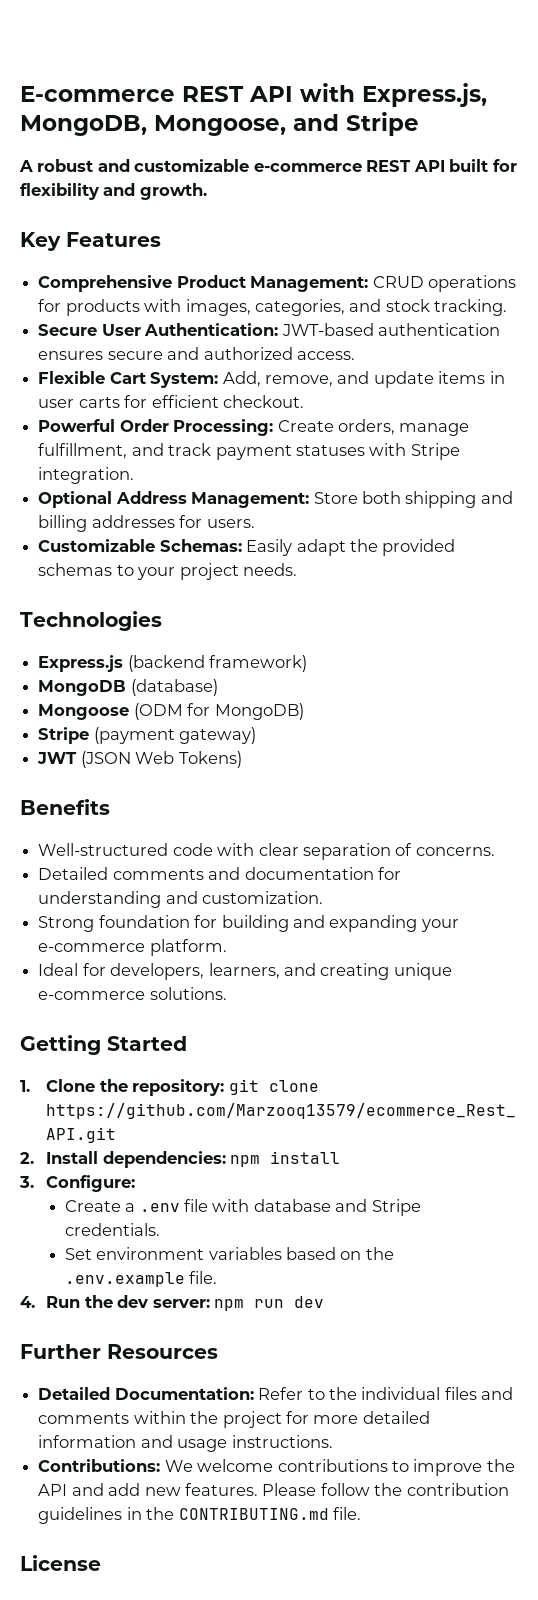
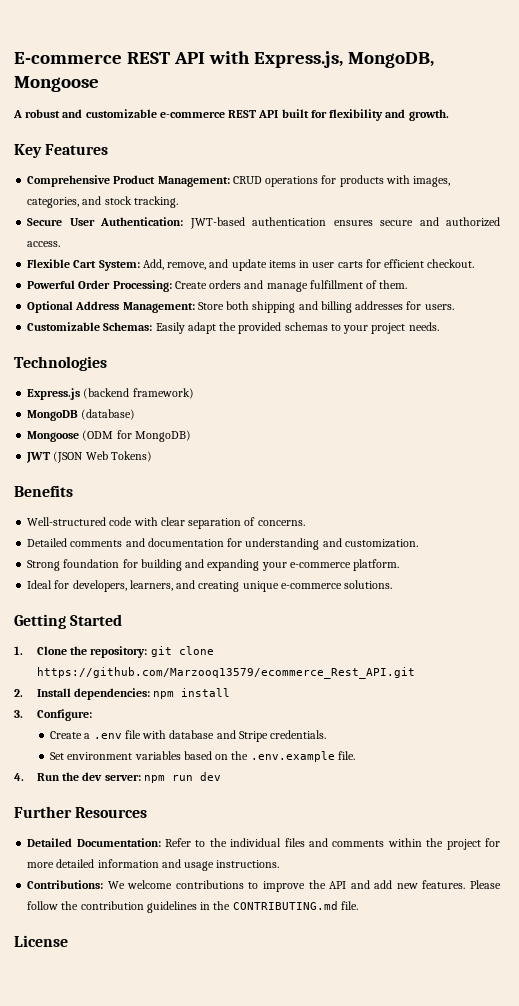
- E-commerce REST API with Express.js, MongoDB, Mongoose, and Stripe
+ E-commerce REST API with Express.js, MongoDB, Mongoose
- Powerful Order Processing: Create orders, manage fulfillment, and track payment statuses with Stripe integration.
+ Powerful Order Processing: Create orders and manage fulfillment of them.
- Stripe (payment gateway)

